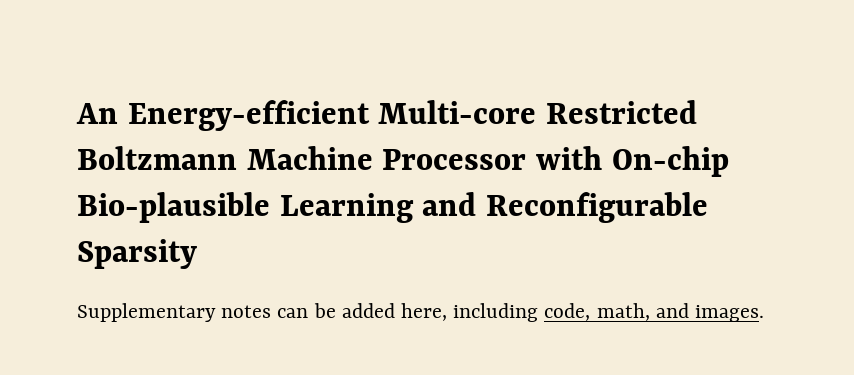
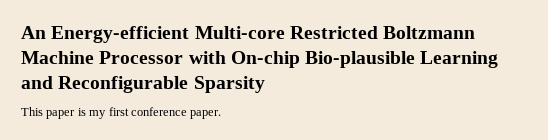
- Supplementary notes can be added here, including code, math, and images.
+ This paper is my first conference paper.

